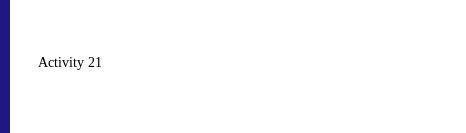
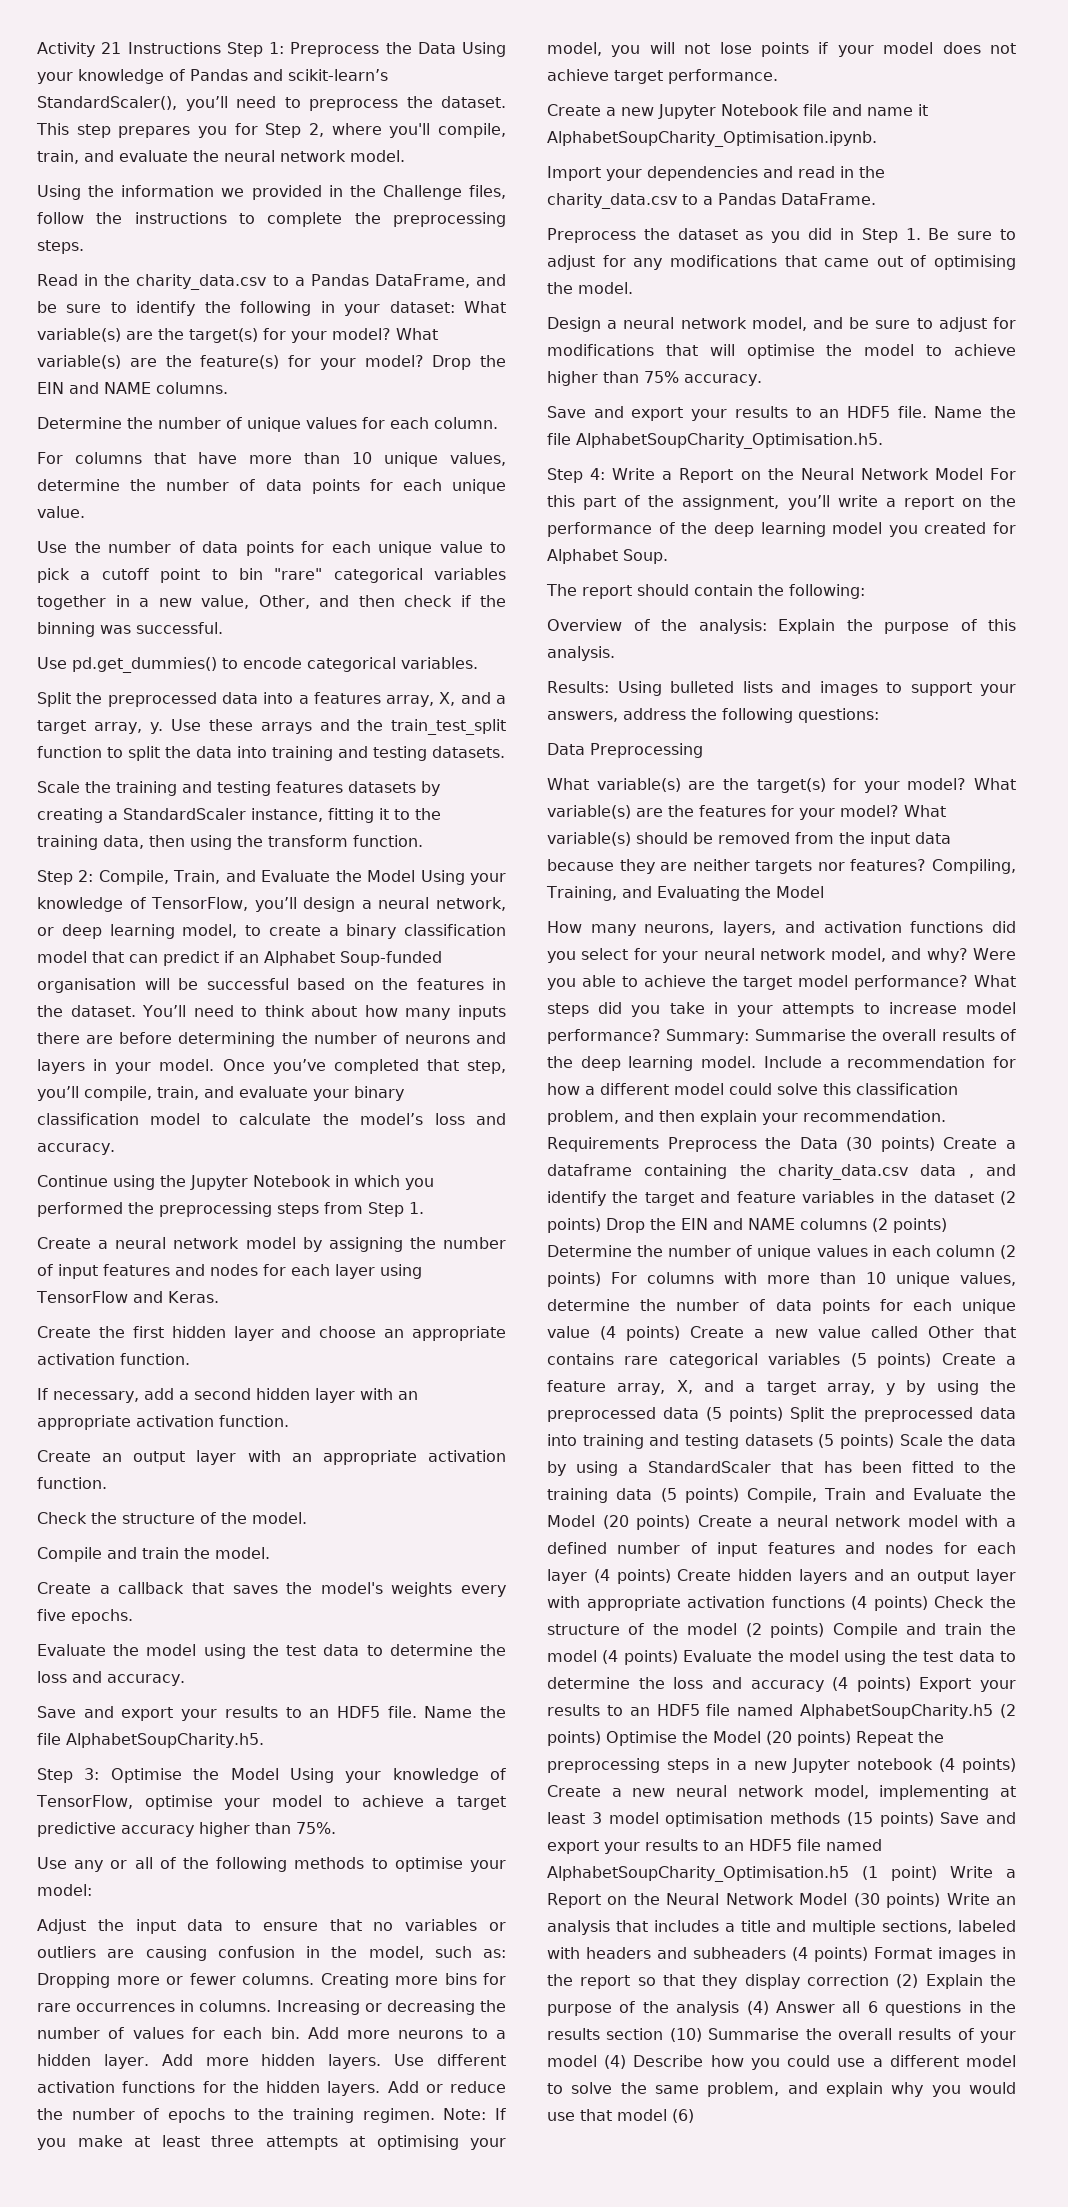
- Activity 21
+ Activity 21 Instructions Step 1: Preprocess the Data Using your knowledge of Pandas and scikit-learn’s StandardScaler(), you’ll need to preprocess the dataset. This step prepares you for Step 2, where you'll compile, train, and evaluate the neural network model.
+ Using the information we provided in the Challenge files, follow the instructions to complete the preprocessing steps.
+ Read in the charity_data.csv to a Pandas DataFrame, and be sure to identify the following in your dataset: What variable(s) are the target(s) for your model? What variable(s) are the feature(s) for your model? Drop the EIN and NAME columns.
+ Determine the number of unique values for each column.
+ For columns that have more than 10 unique values, determine the number of data points for each unique value.
+ Use the number of data points for each unique value to pick a cutoff point to bin "rare" categorical variables together in a new value, Other, and then check if the binning was successful.
+ Use pd.get_dummies() to encode categorical variables.
+ Split the preprocessed data into a features array, X, and a target array, y. Use these arrays and the train_test_split function to split the data into training and testing datasets.
+ Scale the training and testing features datasets by creating a StandardScaler instance, fitting it to the training data, then using the transform function.
+ Step 2: Compile, Train, and Evaluate the Model Using your knowledge of TensorFlow, you’ll design a neural network, or deep learning model, to create a binary classification model that can predict if an Alphabet Soup-funded organisation will be successful based on the features in the dataset. You’ll need to think about how many inputs there are before determining the number of neurons and layers in your model. Once you’ve completed that step, you’ll compile, train, and evaluate your binary classification model to calculate the model’s loss and accuracy.
+ Continue using the Jupyter Notebook in which you performed the preprocessing steps from Step 1.
+ Create a neural network model by assigning the number of input features and nodes for each layer using TensorFlow and Keras.
+ Create the first hidden layer and choose an appropriate activation function.
+ If necessary, add a second hidden layer with an appropriate activation function.
+ Create an output layer with an appropriate activation function.
+ Check the structure of the model.
+ Compile and train the model.
+ Create a callback that saves the model's weights every five epochs.
+ Evaluate the model using the test data to determine the loss and accuracy.
+ Save and export your results to an HDF5 file. Name the file AlphabetSoupCharity.h5.
+ Step 3: Optimise the Model Using your knowledge of TensorFlow, optimise your model to achieve a target predictive accuracy higher than 75%.
+ Use any or all of the following methods to optimise your model:
+ Adjust the input data to ensure that no variables or outliers are causing confusion in the model, such as: Dropping more or fewer columns. Creating more bins for rare occurrences in columns. Increasing or decreasing the number of values for each bin. Add more neurons to a hidden layer. Add more hidden layers. Use different activation functions for the hidden layers. Add or reduce the number of epochs to the training regimen. Note: If you make at least three attempts at optimising your model, you will not lose points if your model does not achieve target performance.
+ Create a new Jupyter Notebook file and name it AlphabetSoupCharity_Optimisation.ipynb.
+ Import your dependencies and read in the charity_data.csv to a Pandas DataFrame.
+ Preprocess the dataset as you did in Step 1. Be sure to adjust for any modifications that came out of optimising the model.
+ Design a neural network model, and be sure to adjust for modifications that will optimise the model to achieve higher than 75% accuracy.
+ Save and export your results to an HDF5 file. Name the file AlphabetSoupCharity_Optimisation.h5.
+ Step 4: Write a Report on the Neural Network Model For this part of the assignment, you’ll write a report on the performance of the deep learning model you created for Alphabet Soup.
+ The report should contain the following:
+ Overview of the analysis: Explain the purpose of this analysis.
+ Results: Using bulleted lists and images to support your answers, address the following questions:
+ Data Preprocessing
+ What variable(s) are the target(s) for your model? What variable(s) are the features for your model? What variable(s) should be removed from the input data because they are neither targets nor features? Compiling, Training, and Evaluating the Model
+ How many neurons, layers, and activation functions did you select for your neural network model, and why? Were you able to achieve the target model performance? What steps did you take in your attempts to increase model performance? Summary: Summarise the overall results of the deep learning model. Include a recommendation for how a different model could solve this classification problem, and then explain your recommendation. Requirements Preprocess the Data (30 points) Create a dataframe containing the charity_data.csv data , and identify the target and feature variables in the dataset (2 points) Drop the EIN and NAME columns (2 points) Determine the number of unique values in each column (2 points) For columns with more than 10 unique values, determine the number of data points for each unique value (4 points) Create a new value called Other that contains rare categorical variables (5 points) Create a feature array, X, and a target array, y by using the preprocessed data (5 points) Split the preprocessed data into training and testing datasets (5 points) Scale the data by using a StandardScaler that has been fitted to the training data (5 points) Compile, Train and Evaluate the Model (20 points) Create a neural network model with a defined number of input features and nodes for each layer (4 points) Create hidden layers and an output layer with appropriate activation functions (4 points) Check the structure of the model (2 points) Compile and train the model (4 points) Evaluate the model using the test data to determine the loss and accuracy (4 points) Export your results to an HDF5 file named AlphabetSoupCharity.h5 (2 points) Optimise the Model (20 points) Repeat the preprocessing steps in a new Jupyter notebook (4 points) Create a new neural network model, implementing at least 3 model optimisation methods (15 points) Save and export your results to an HDF5 file named AlphabetSoupCharity_Optimisation.h5 (1 point) Write a Report on the Neural Network Model (30 points) Write an analysis that includes a title and multiple sections, labeled with headers and subheaders (4 points) Format images in the report so that they display correction (2) Explain the purpose of the analysis (4) Answer all 6 questions in the results section (10) Summarise the overall results of your model (4) Describe how you could use a different model to solve the same problem, and explain why you would use that model (6)

